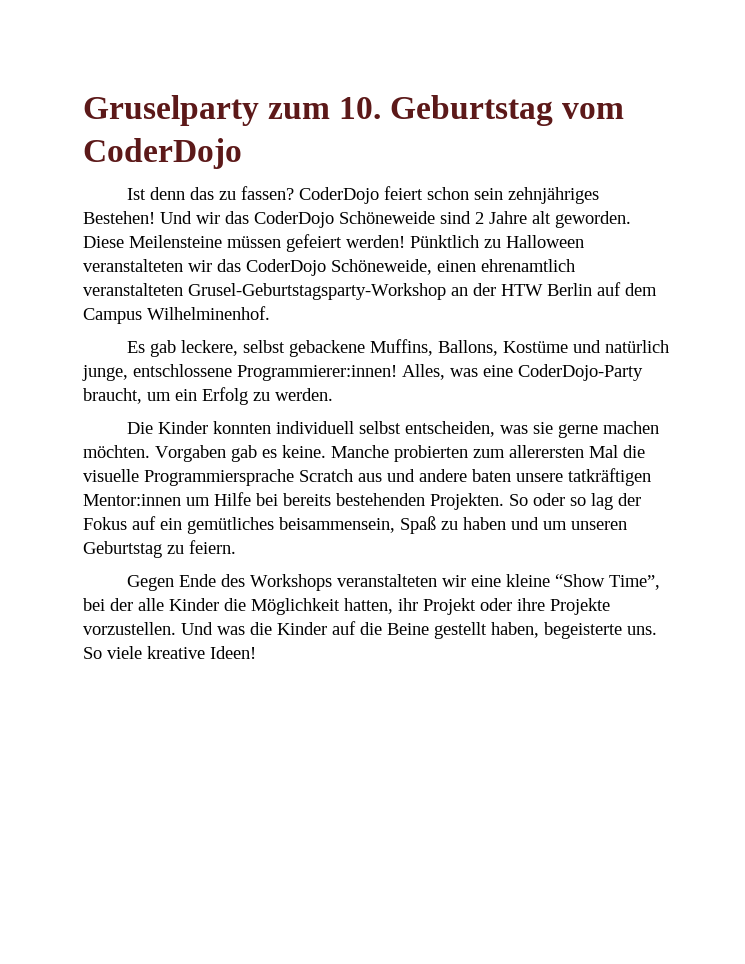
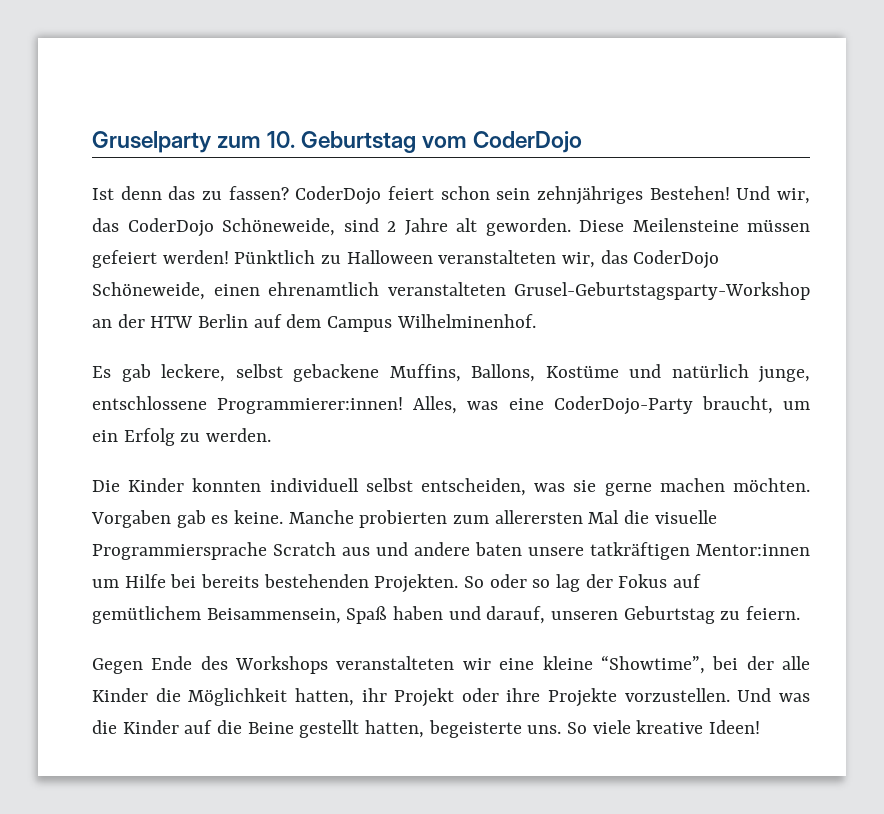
- Und wir das CoderDojo Schöneweide sind 2 Jahre alt geworden.
+ Und wir, das CoderDojo Schöneweide, sind 2 Jahre alt geworden.
- Pünktlich zu Halloween veranstalteten wir das CoderDojo Schöneweide, einen ehrenamtlich veranstalteten Grusel-Geburtstagsparty-Workshop an der HTW Berlin auf dem Campus Wilhelminenhof.
+ Pünktlich zu Halloween veranstalteten wir, das CoderDojo Schöneweide, einen ehrenamtlich veranstalteten Grusel-Geburtstagsparty-Workshop an der HTW Berlin auf dem Campus Wilhelminenhof.
- So oder so lag der Fokus auf ein gemütliches beisammensein, Spaß zu haben und um unseren Geburtstag zu feiern.
+ So oder so lag der Fokus auf gemütlichem Beisammensein, Spaß haben und darauf, unseren Geburtstag zu feiern.
- Gegen Ende des Workshops veranstalteten wir eine kleine “Show Time”, bei der alle Kinder die Möglichkeit hatten, ihr Projekt oder ihre Projekte vorzustellen.
+ Gegen Ende des Workshops veranstalteten wir eine kleine “Showtime”, bei der alle Kinder die Möglichkeit hatten, ihr Projekt oder ihre Projekte vorzustellen.
- Und was die Kinder auf die Beine gestellt haben, begeisterte uns.
+ Und was die Kinder auf die Beine gestellt hatten, begeisterte uns.

